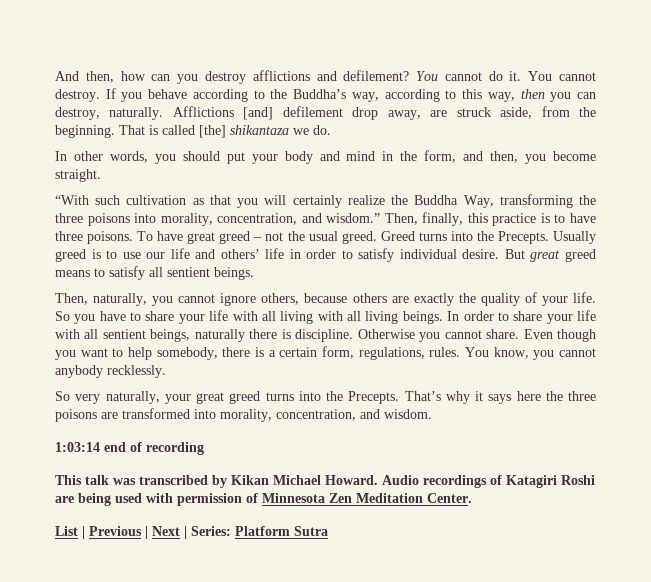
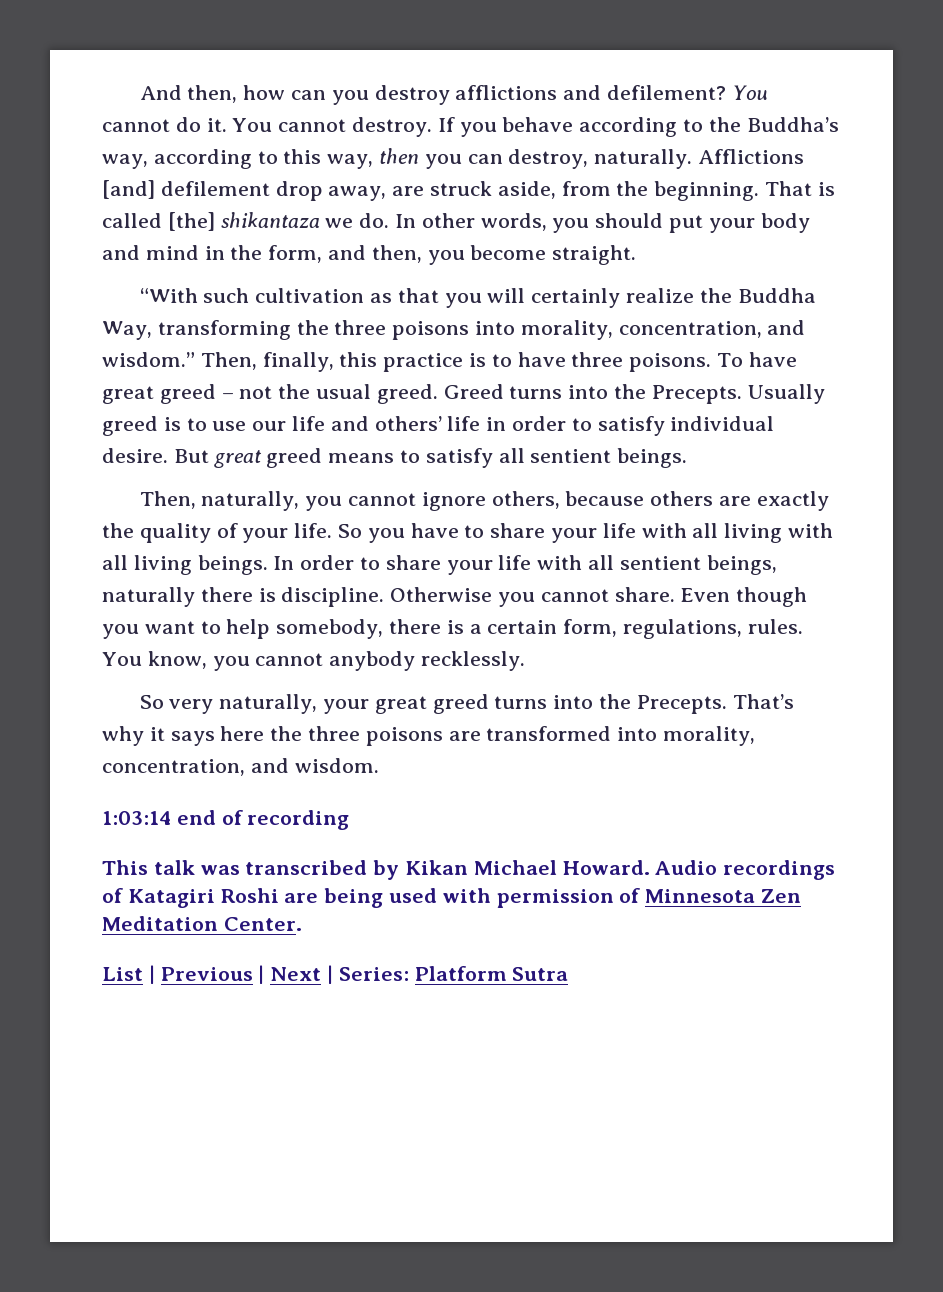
- That is called [the] shikantaza we do.
- In other words, you should put your body and mind in the form, and then, you become straight.
+ That is called [the] shikantaza we do. In other words, you should put your body and mind in the form, and then, you become straight.

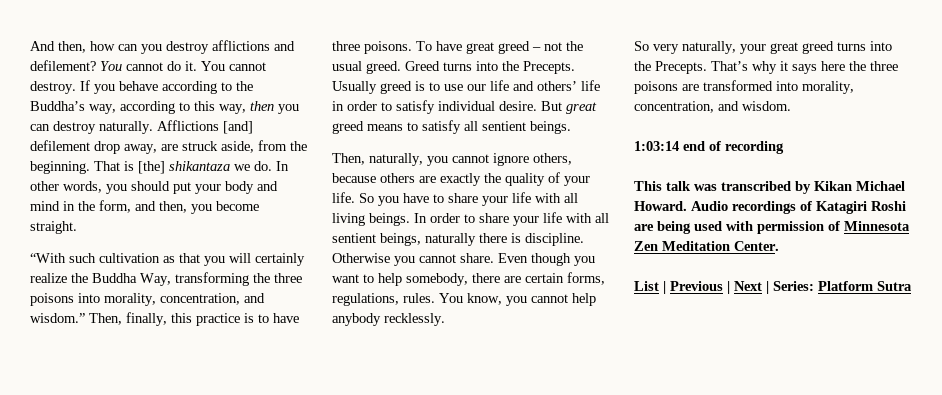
- If you behave according to the Buddha’s way, according to this way, then you can destroy, naturally.
+ If you behave according to the Buddha’s way, according to this way, then you can destroy naturally.
- That is called [the] shikantaza we do.
+ That is [the] shikantaza we do.
- So you have to share your life with all living with all living beings.
+ So you have to share your life with all living beings.
- Even though you want to help somebody, there is a certain form, regulations, rules.
+ Even though you want to help somebody, there are certain forms, regulations, rules.
- You know, you cannot anybody recklessly.
+ You know, you cannot help anybody recklessly.

